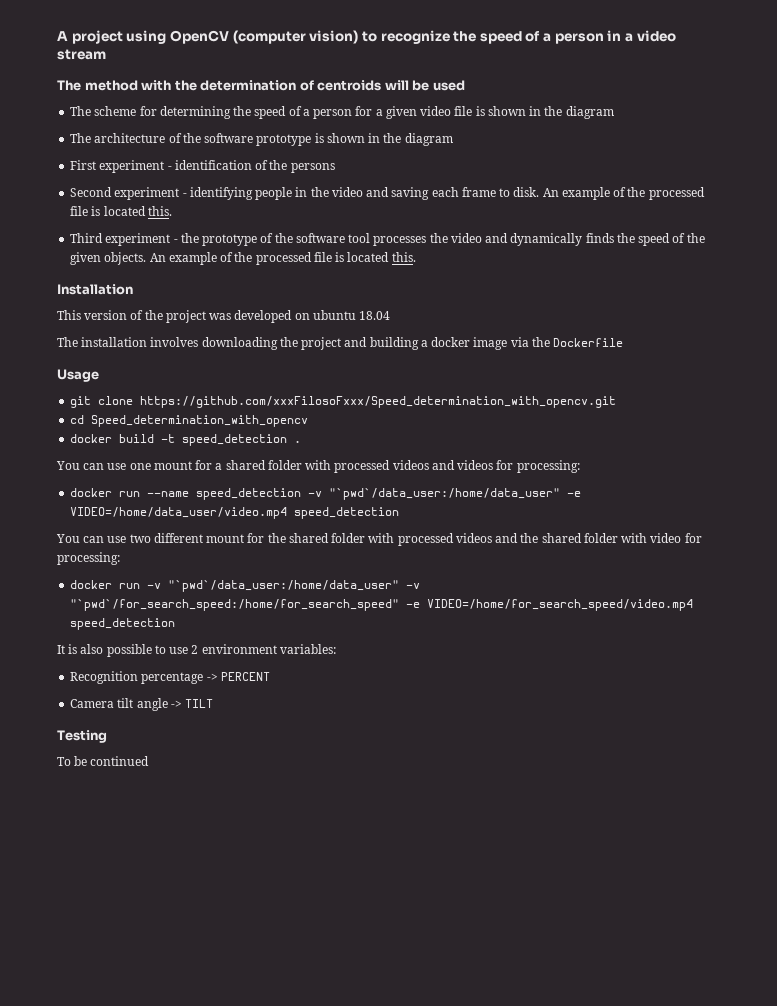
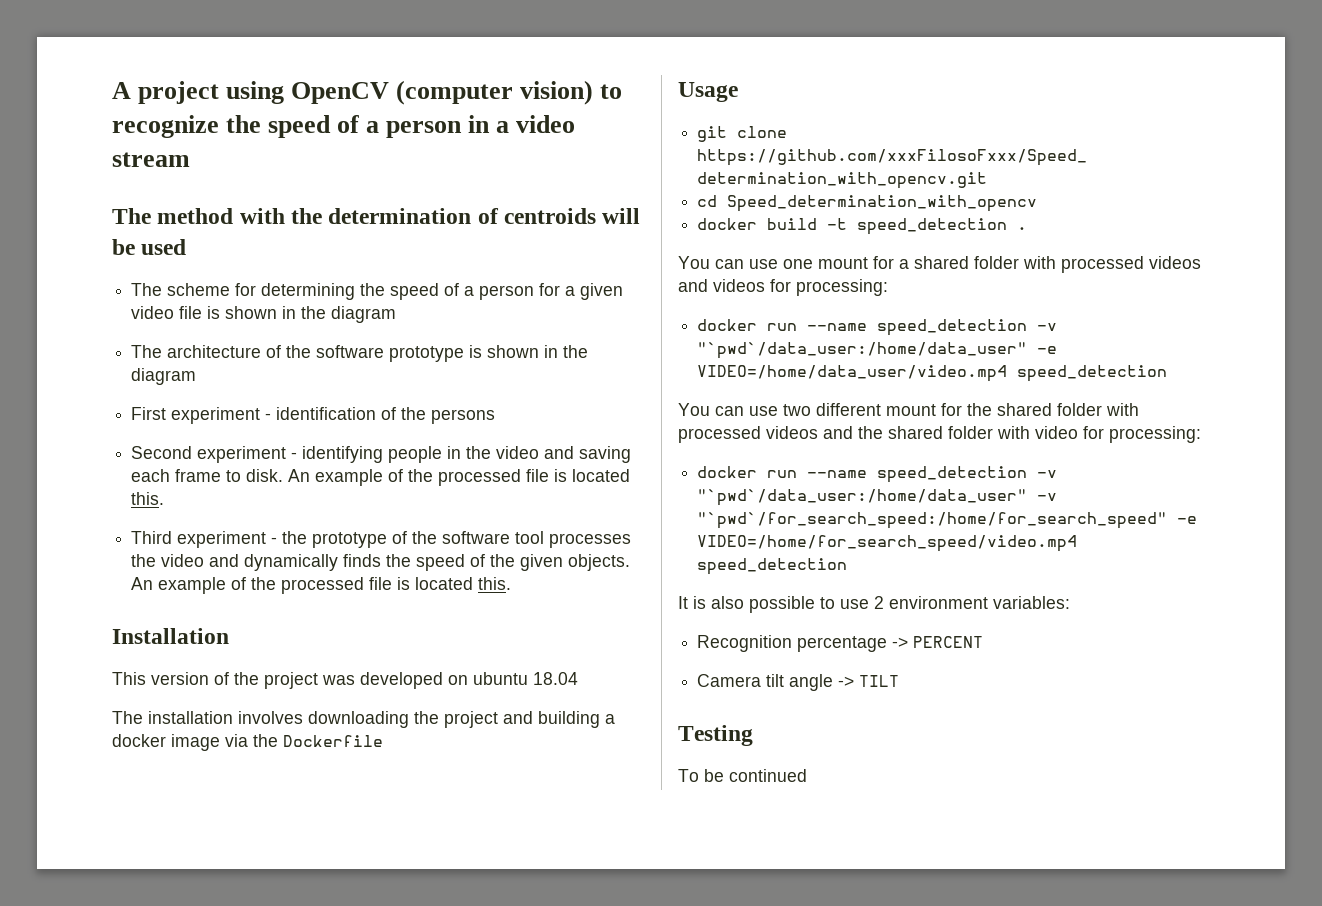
- docker run -v "`pwd`/data_user:/home/data_user" -v "`pwd`/for_search_speed:/home/for_search_speed" -e VIDEO=/home/for_search_speed/video.mp4 speed_detection
+ docker run --name speed_detection -v "`pwd`/data_user:/home/data_user" -v "`pwd`/for_search_speed:/home/for_search_speed" -e VIDEO=/home/for_search_speed/video.mp4 speed_detection

